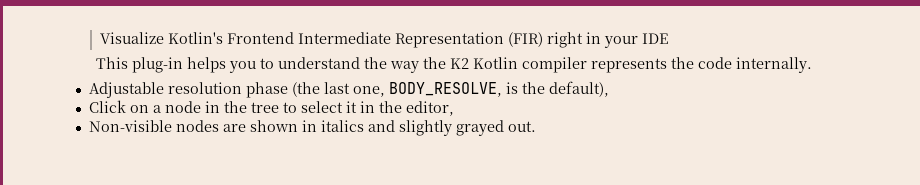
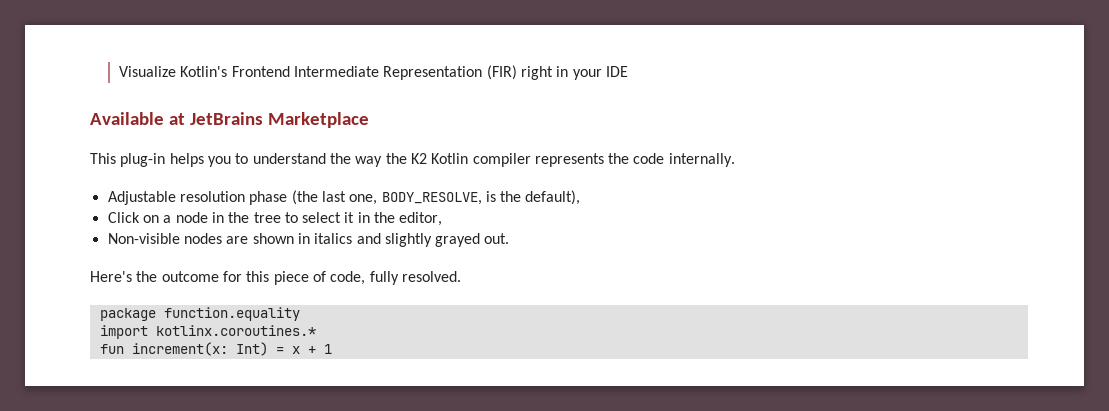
+ Available at JetBrains Marketplace
+ Here's the outcome for this piece of code, fully resolved.
+ package function.equality
+ import kotlinx.coroutines.*
+ fun increment(x: Int) = x + 1

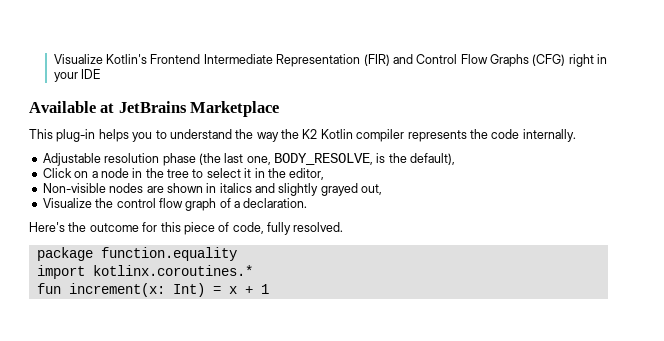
- Visualize Kotlin's Frontend Intermediate Representation (FIR) right in your IDE
+ Visualize Kotlin's Frontend Intermediate Representation (FIR) and Control Flow Graphs (CFG) right in your IDE
- Non-visible nodes are shown in italics and slightly grayed out.
+ Non-visible nodes are shown in italics and slightly grayed out,
+ Visualize the control flow graph of a declaration.

